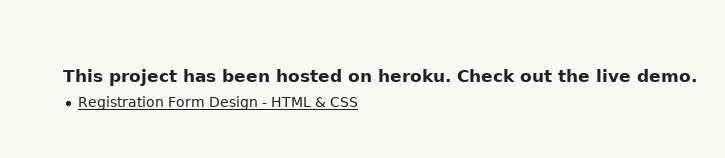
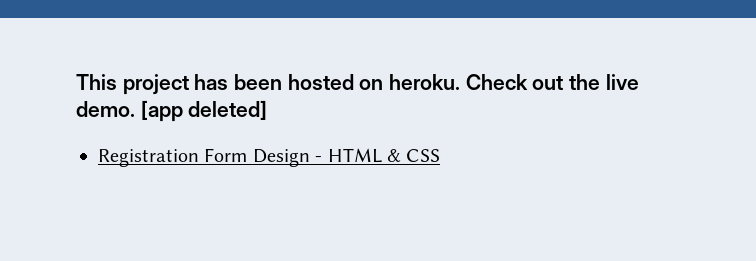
+ [app deleted]

